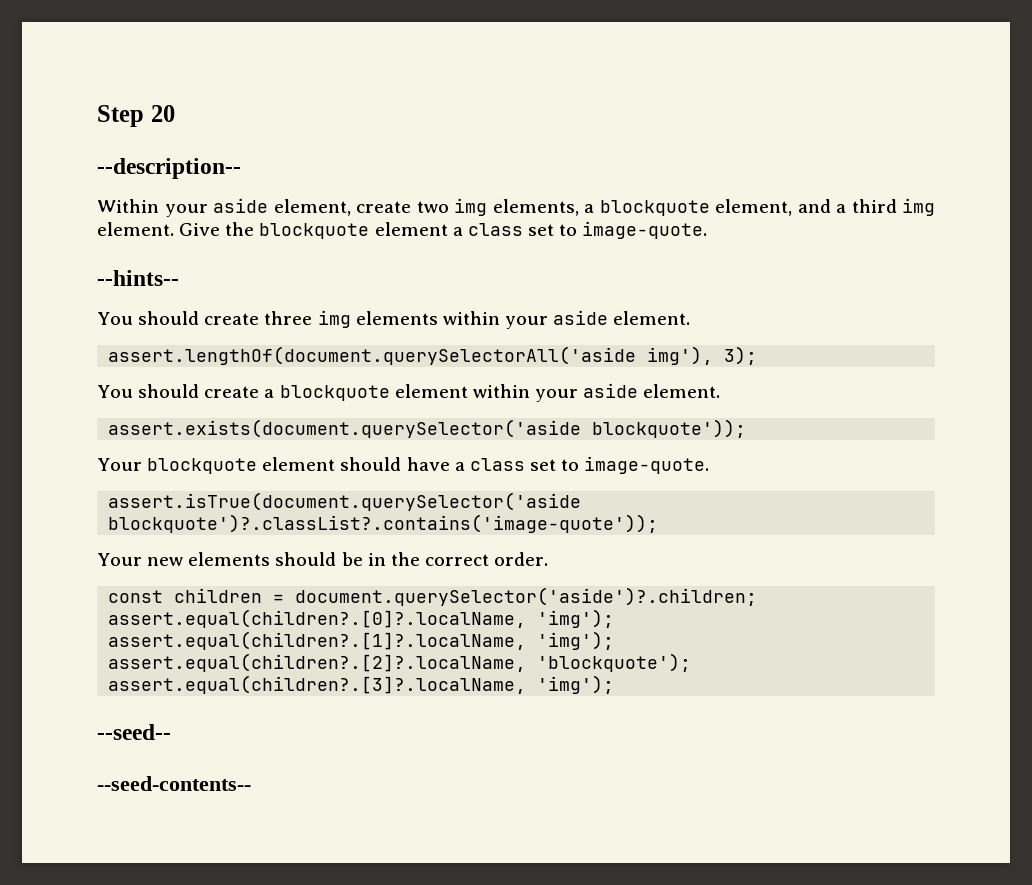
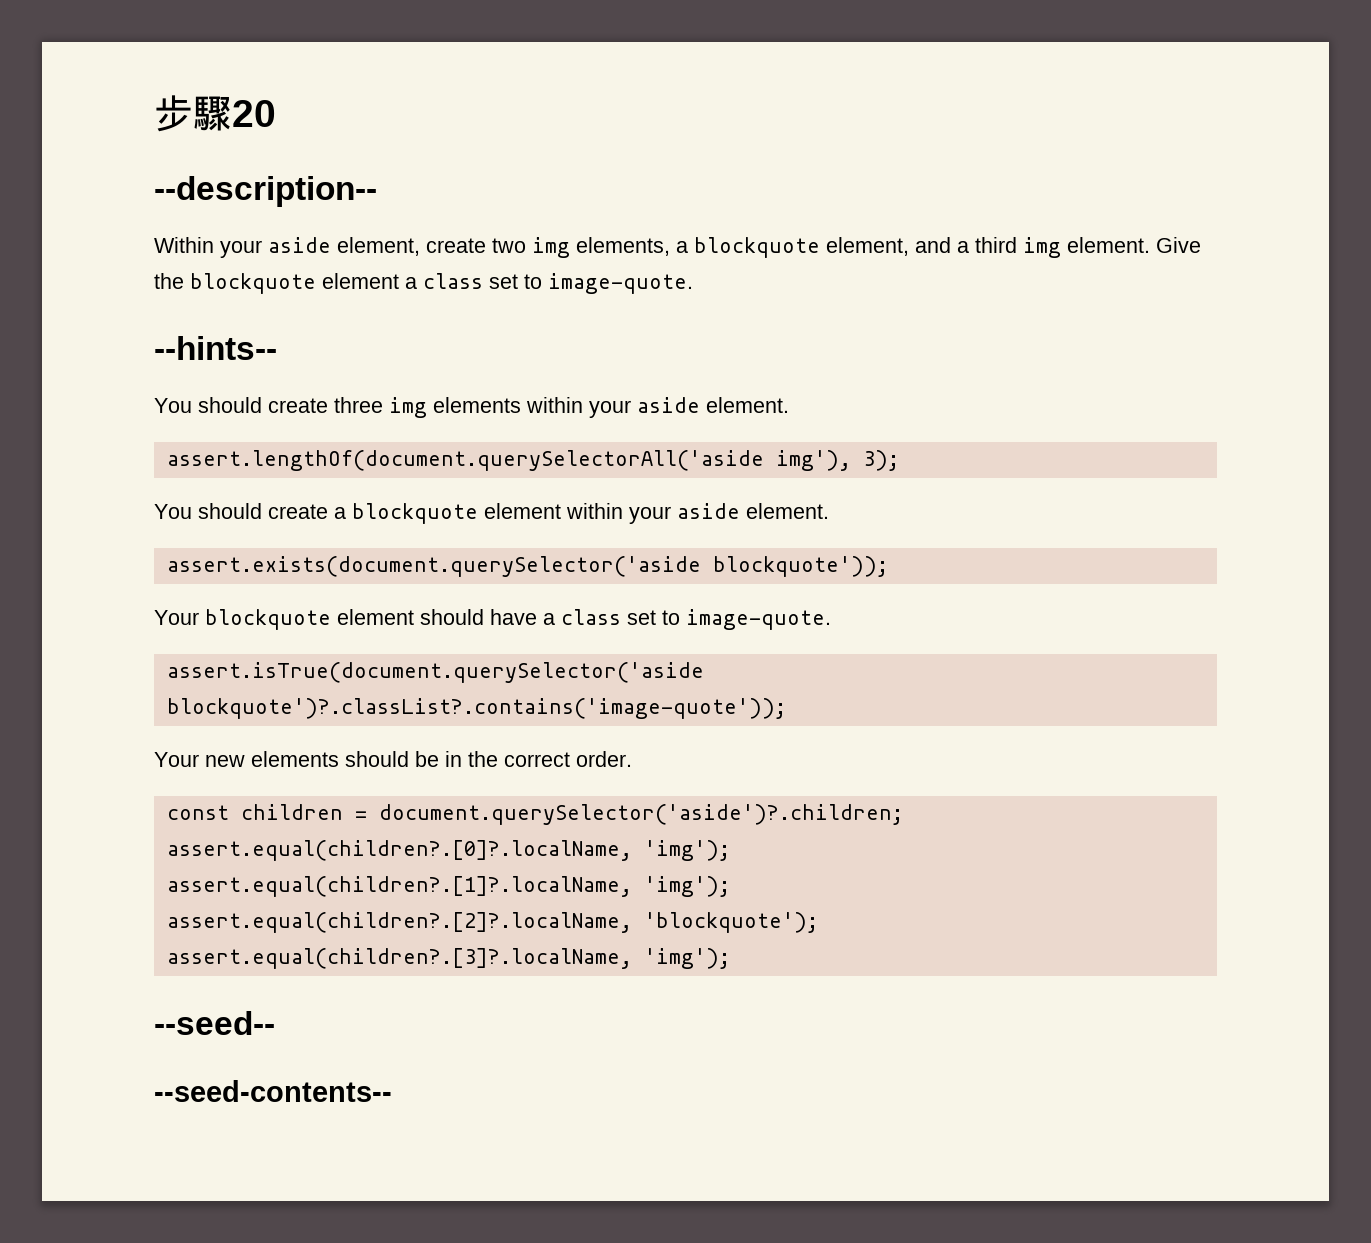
- Step 20
+ 步驟20

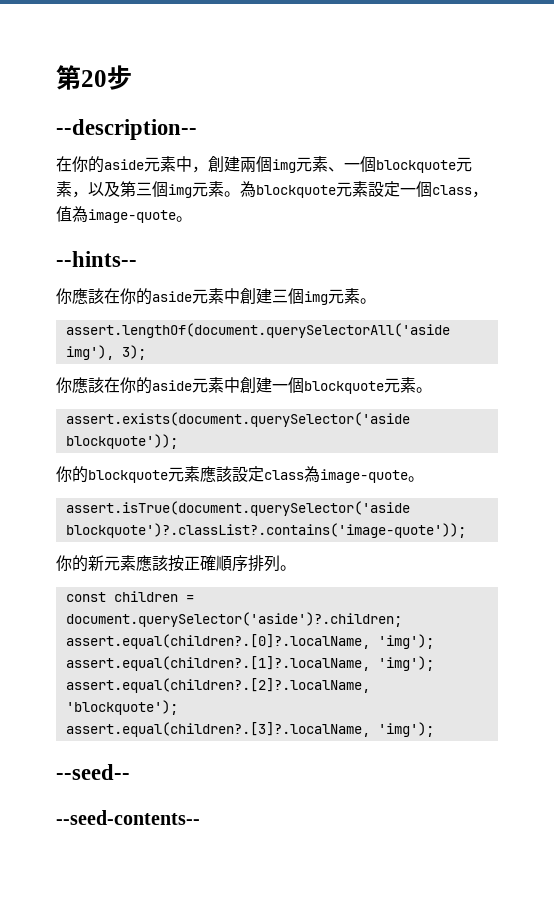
- 步驟20
+ 第20步
- Within your aside element, create two img elements, a blockquote element, and a third img element. Give the blockquote element a class set to image-quote.
+ 在你的aside元素中，創建兩個img元素、一個blockquote元素，以及第三個img元素。為blockquote元素設定一個class，值為image-quote。
  --hints--
- You should create three img elements within your aside element.
+ 你應該在你的aside元素中創建三個img元素。
  assert.lengthOf(document.querySelectorAll('aside img'), 3);
- You should create a blockquote element within your aside element.
+ 你應該在你的aside元素中創建一個blockquote元素。
  assert.exists(document.querySelector('aside blockquote'));
- Your blockquote element should have a class set to image-quote.
+ 你的blockquote元素應該設定class為image-quote。
  assert.isTrue(document.querySelector('aside blockquote')?.classList?.contains('image-quote'));
- Your new elements should be in the correct order.
+ 你的新元素應該按正確順序排列。

